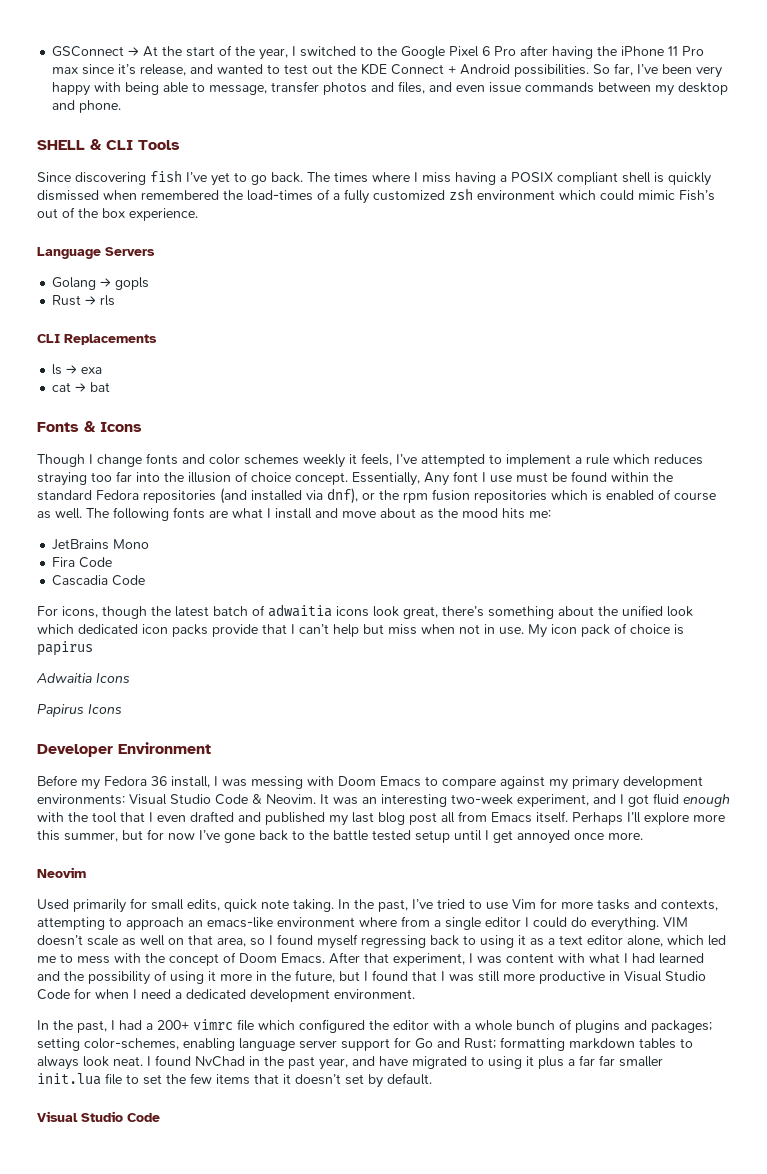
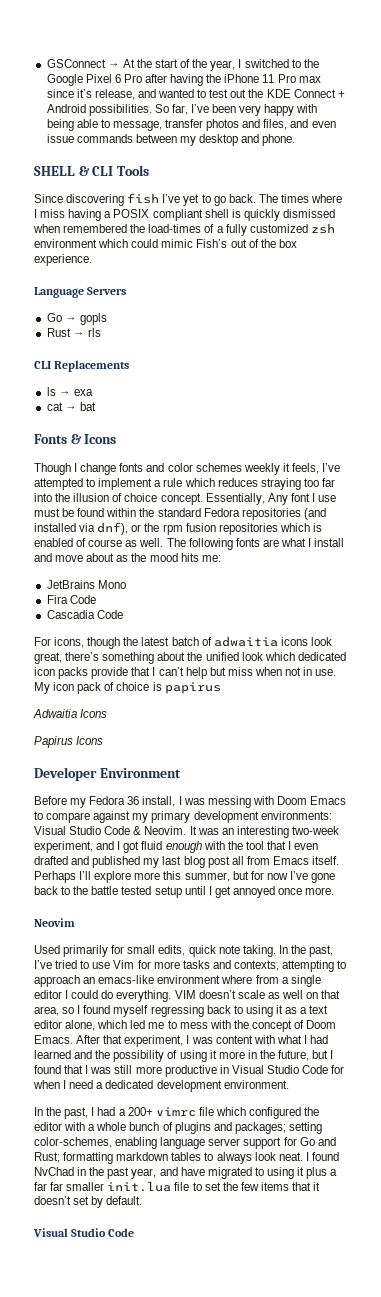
- Golang → gopls
+ Go → gopls

